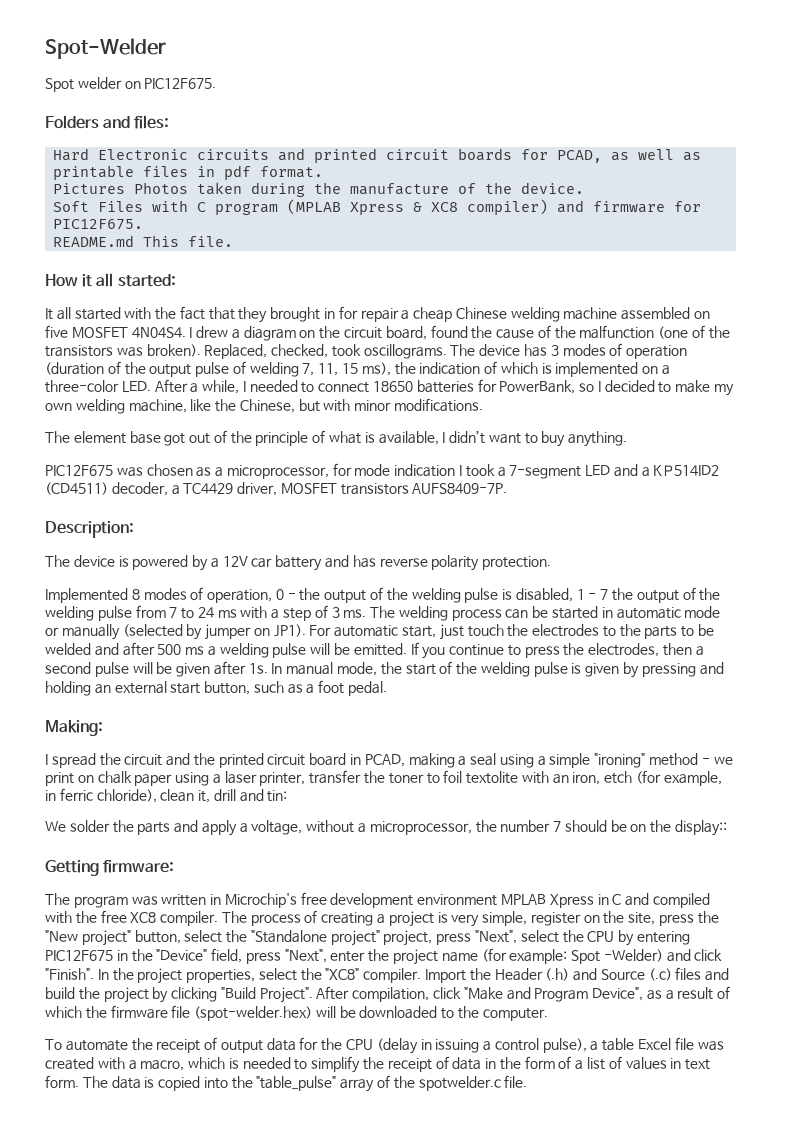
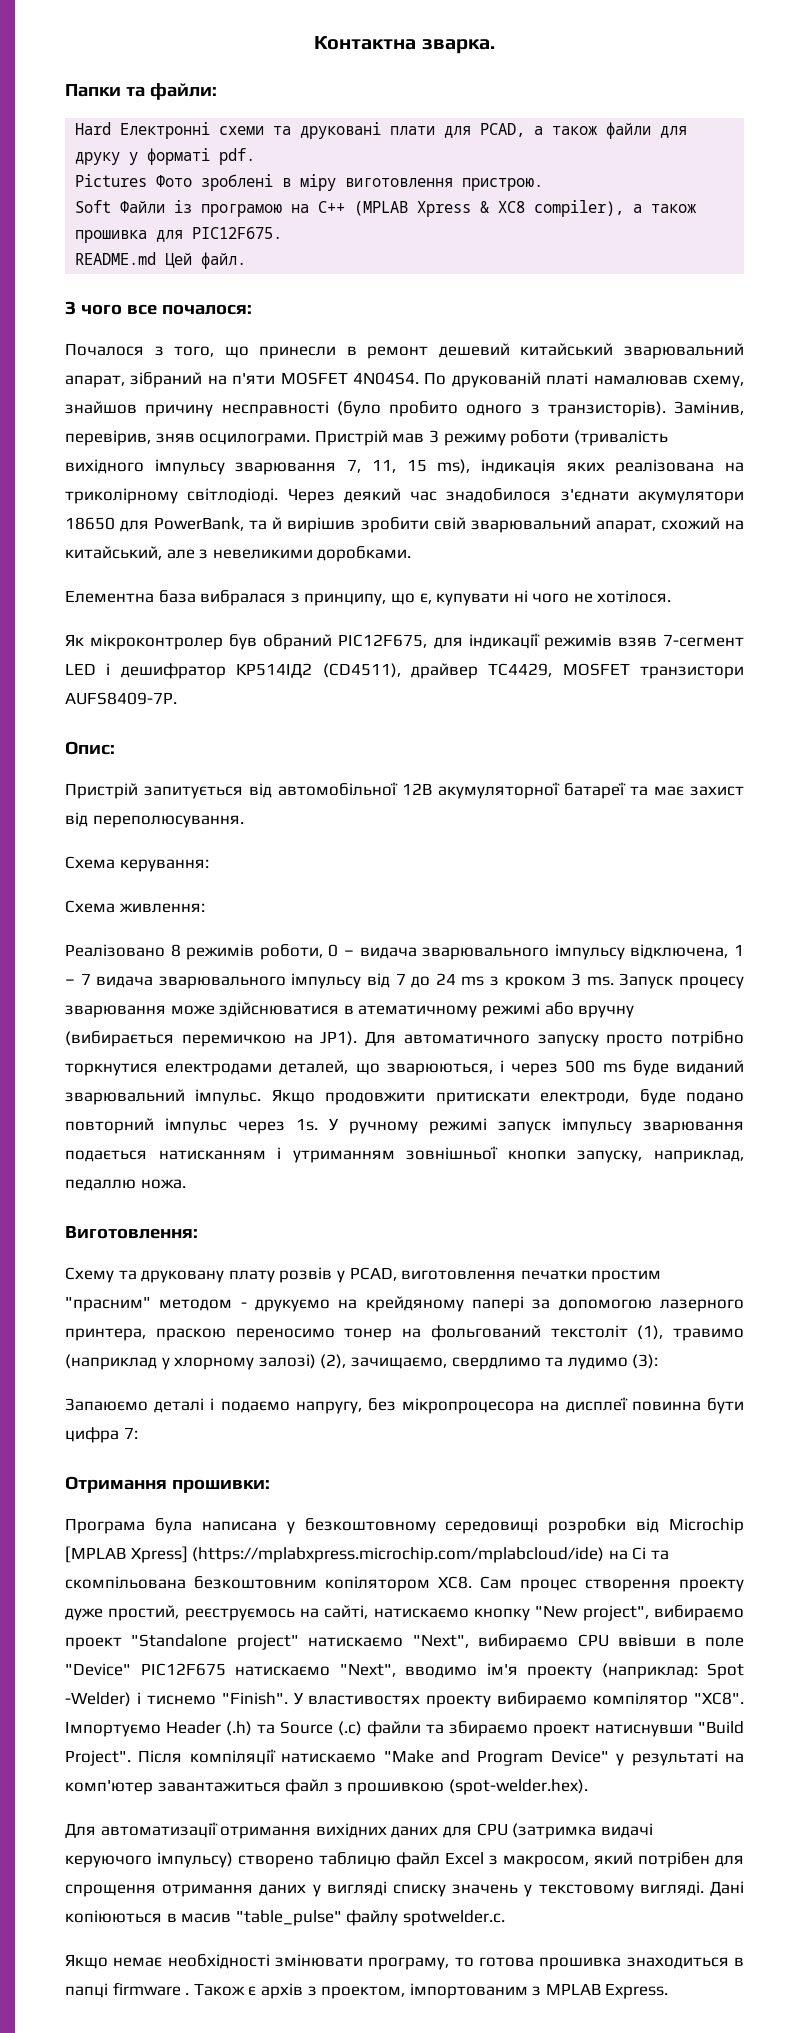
- Spot-Welder
- Spot welder on PIC12F675.
- Folders and files:
- Hard Electronic circuits and printed circuit boards for PCAD, as well as printable files in pdf format.
- Pictures Photos taken during the manufacture of the device.
- Soft Files with C program (MPLAB Xpress & XC8 compiler) and firmware for PIC12F675.
- README.md This file.
- How it all started:
- It all started with the fact that they brought in for repair a cheap Chinese welding machine assembled on five MOSFET 4N04S4. I drew a diagram on the circuit board, found the cause of the malfunction (one of the transistors was broken). Replaced, checked, took oscillograms. The device has 3 modes of operation (duration of the output pulse of welding 7, 11, 15 ms), the indication of which is implemented on a three-color LED. After a while, I needed to connect 18650 batteries for PowerBank, so I decided to make my own welding machine, like the Chinese, but with minor modifications.
- The element base got out of the principle of what is available, I didn’t want to buy anything.
- PIC12F675 was chosen as a microprocessor, for mode indication I took a 7-segment LED and a KР514ID2 (CD4511) decoder, a TC4429 driver, MOSFET transistors AUFS8409-7P.
- Description:
- The device is powered by a 12V car battery and has reverse polarity protection.
- Implemented 8 modes of operation, 0 - the output of the welding pulse is disabled, 1 - 7 the output of the welding pulse from 7 to 24 ms with a step of 3 ms. The welding process can be started in automatic mode or manually (selected by jumper on JP1). For automatic start, just touch the electrodes to the parts to be welded and after 500 ms a welding pulse will be emitted. If you continue to press the electrodes, then a second pulse will be given after 1s. In manual mode, the start of the welding pulse is given by pressing and holding an external start button, such as a foot pedal.
- Making:
- I spread the circuit and the printed circuit board in PCAD, making a seal using a simple "ironing" method - we print on chalk paper using a laser printer, transfer the toner to foil textolite with an iron, etch (for example, in ferric chloride), clean it, drill and tin:
- We solder the parts and apply a voltage, without a microprocessor, the number 7 should be on the display::
- Getting firmware:
- The program was written in Microchip's free development environment MPLAB Xpress in C and compiled with the free XC8 compiler. The process of creating a project is very simple, register on the site, press the "New project" button, select the "Standalone project" project, press "Next", select the CPU by entering PIC12F675 in the "Device" field, press "Next", enter the project name (for example: Spot -Welder) and click "Finish". In the project properties, select the "XC8" compiler. Import the Header (.h) and Source (.c) files and build the project by clicking "Build Project". After compilation, click "Make and Program Device", as a result of which the firmware file (spot-welder.hex) will be downloaded to the computer.
- To automate the receipt of output data for the CPU (delay in issuing a control pulse), a table Excel file was created with a macro, which is needed to simplify the receipt of data in the form of a list of values in text form. The data is copied into the "table_pulse" array of the spotwelder.c file.
+ Контактна зварка.
+ Папки та файли:
+ Hard Електронні схеми та друковані плати для PCAD, а також файли для друку у форматі pdf.
+ Pictures Фото зроблені в міру виготовлення пристрою.
+ Soft Файли із програмою на С++ (MPLAB Xpress & XC8 compiler), а також прошивка для PIC12F675.
+ README.md Цей файл.
+ З чого все почалося:
+ Почалося з того, що принесли в ремонт дешевий китайський зварювальний апарат, зібраний на п'яти MOSFET 4N04S4. По друкованій платі намалював схему, знайшов причину несправності (було пробито одного з транзисторів). Замінив, перевірив, зняв осцилограми. Пристрій мав 3 режиму роботи (тривалість вихідного імпульсу зварювання 7, 11, 15 ms), індикація яких реалізована на триколірному світлодіоді. Через деякий час знадобилося з'єднати акумулятори 18650 для PowerBank, та й вирішив зробити свій зварювальний апарат, схожий на китайський, але з невеликими доробками.
+ Елементна база вибралася з принципу, що є, купувати ні чого не хотілося.
+ Як мікроконтролер був обраний PIC12F675, для індикації режимів взяв 7-сегмент LED і дешифратор KР514ІД2 (CD4511), драйвер TC4429, MOSFET транзистори AUFS8409-7P.
+ Опис:
+ Пристрій запитується від автомобільної 12В акумуляторної батареї та має захист від переполюсування.
+ Схема керування:
+ Схема живлення:
+ Реалізовано 8 режимів роботи, 0 – видача зварювального імпульсу відключена, 1 – 7 видача зварювального імпульсу від 7 до 24 ms з кроком 3 ms. Запуск процесу зварювання може здійснюватися в атематичному режимі або вручну (вибирається перемичкою на JP1). Для автоматичного запуску просто потрібно торкнутися електродами деталей, що зварюються, і через 500 ms буде виданий зварювальний імпульс. Якщо продовжити притискати електроди, буде подано повторний імпульс через 1s. У ручному режимі запуск імпульсу зварювання подається натисканням і утриманням зовнішньої кнопки запуску, наприклад, педаллю ножа.
+ Виготовлення:
+ Схему та друковану плату розвів у PCAD, виготовлення печатки простим "прасним" методом - друкуємо на крейдяному папері за допомогою лазерного принтера, праскою переносимо тонер на фольгований текстоліт (1), травимо (наприклад у хлорному залозі) (2), зачищаємо, свердлимо та лудимо (3):
+ Запаюємо деталі і подаємо напругу, без мікропроцесора на дисплеї повинна бути цифра 7:
+ Отримання прошивки:
+ Програма була написана у безкоштовному середовищі розробки від Microchip [MPLAB Xpress] (https://mplabxpress.microchip.com/mplabcloud/ide) на Сі та скомпільована безкоштовним копілятором XC8. Сам процес створення проекту дуже простий, реєструємось на сайті, натискаємо кнопку "New project", вибираємо проект "Standalone project" натискаємо "Next", вибираємо CPU ввівши в поле "Device" PIC12F675 натискаємо "Next", вводимо ім'я проекту (наприклад: Spot -Welder) і тиснемо "Finish". У властивостях проекту вибираємо компілятор "XC8". Імпортуємо Header (.h) та Source (.c) файли та збираємо проект натиснувши "Build Project". Після компіляції натискаємо "Make and Program Device" у результаті на комп'ютер завантажиться файл з прошивкою (spot-welder.hex).
+ Для автоматизації отримання вихідних даних для CPU (затримка видачі керуючого імпульсу) створено таблицю файл Excel з макросом, який потрібен для спрощення отримання даних у вигляді списку значень у текстовому вигляді. Дані копіюються в масив "table_pulse" файлу spotwelder.c.
+ Якщо немає необхідності змінювати програму, то готова прошивка знаходиться в папці firmware . Також є архів з проектом, імпортованим з MPLAB Express.

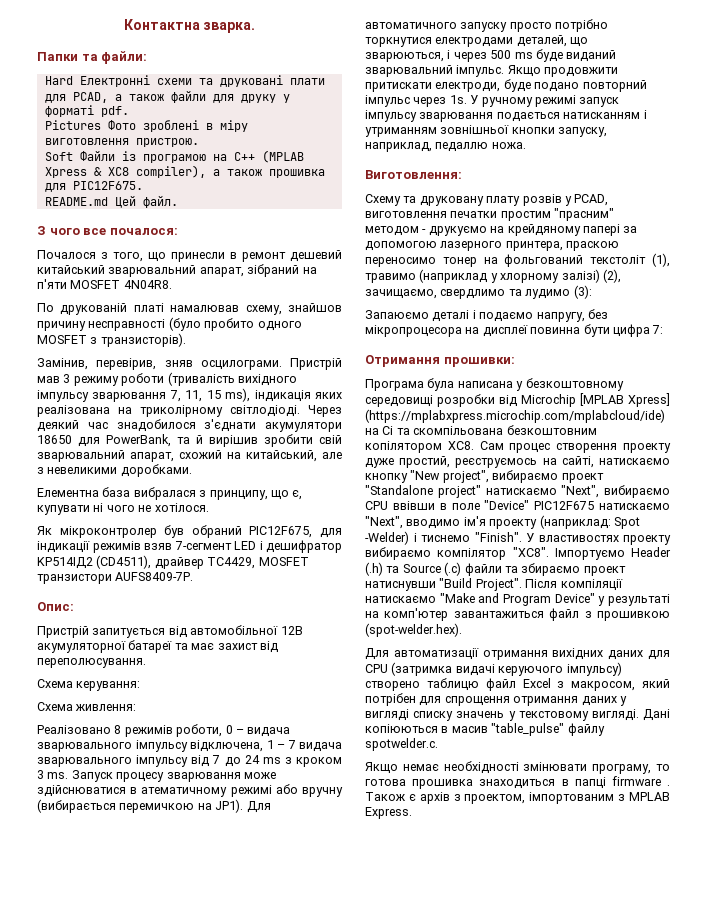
- Почалося з того, що принесли в ремонт дешевий китайський зварювальний апарат, зібраний на п'яти MOSFET 4N04S4. По друкованій платі намалював схему, знайшов причину несправності (було пробито одного з транзисторів). Замінив, перевірив, зняв осцилограми.
+ Почалося з того, що принесли в ремонт дешевий китайський зварювальний апарат, зібраний на п'яти MOSFET 4N04R8.
+ По друкованій платі намалював схему, знайшов причину несправності (було пробито одного MOSFET з транзисторів).
+ Замінив, перевірив, зняв осцилограми.
- Схему та друковану плату розвів у PCAD, виготовлення печатки простим "прасним" методом - друкуємо на крейдяному папері за допомогою лазерного принтера, праскою переносимо тонер на фольгований текстоліт (1), травимо (наприклад у хлорному залозі) (2), зачищаємо, свердлимо та лудимо (3):
+ Схему та друковану плату розвів у PCAD, виготовлення печатки простим "прасним" методом - друкуємо на крейдяному папері за допомогою лазерного принтера, праскою переносимо тонер на фольгований текстоліт (1), травимо (наприклад у хлорному залізі) (2), зачищаємо, свердлимо та лудимо (3):

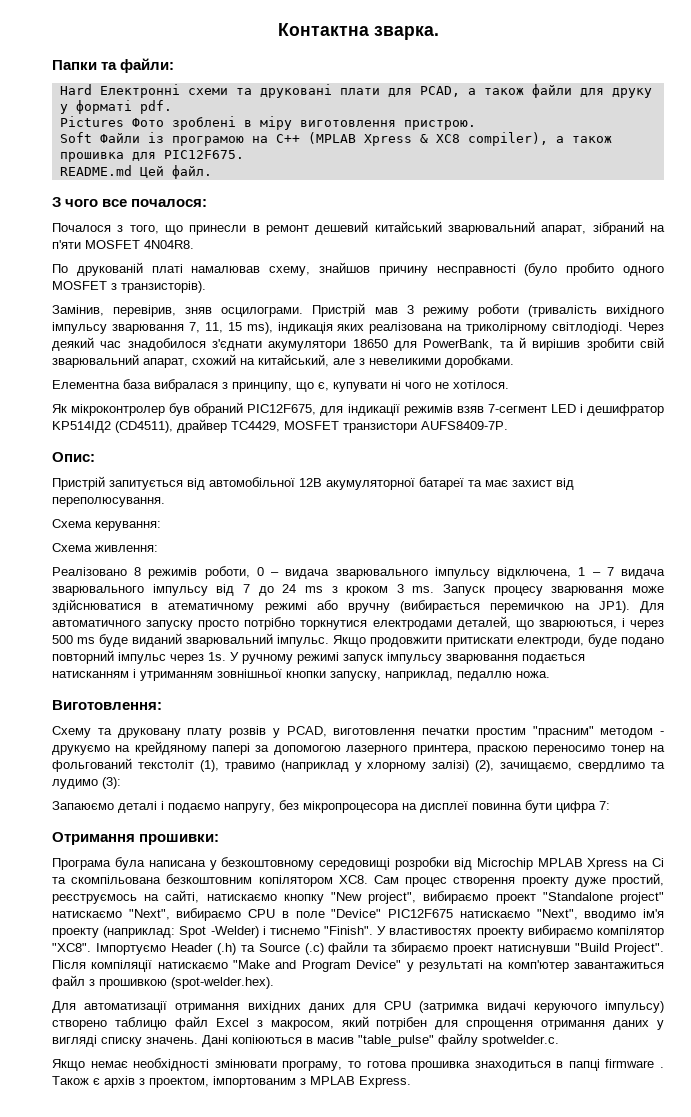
- Програма була написана у безкоштовному середовищі розробки від Microchip [MPLAB Xpress] (https://mplabxpress.microchip.com/mplabcloud/ide) на Сі та скомпільована безкоштовним копілятором XC8. Сам процес створення проекту дуже простий, реєструємось на сайті, натискаємо кнопку "New project", вибираємо проект "Standalone project" натискаємо "Next", вибираємо CPU ввівши в поле "Device" PIC12F675 натискаємо "Next", вводимо ім'я проекту (наприклад: Spot -Welder) і тиснемо "Finish".
+ Програма була написана у безкоштовному середовищі розробки від Microchip MPLAB Xpress на Сі та скомпільована безкоштовним копілятором XC8. Сам процес створення проекту дуже простий, реєструємось на сайті, натискаємо кнопку "New project", вибираємо проект "Standalone project" натискаємо "Next", вибираємо CPU в поле "Device" PIC12F675 натискаємо "Next", вводимо ім'я проекту (наприклад: Spot -Welder) і тиснемо "Finish".
- Для автоматизації отримання вихідних даних для CPU (затримка видачі керуючого імпульсу) створено таблицю файл Excel з макросом, який потрібен для спрощення отримання даних у вигляді списку значень у текстовому вигляді.
+ Для автоматизації отримання вихідних даних для CPU (затримка видачі керуючого імпульсу) створено таблицю файл Excel з макросом, який потрібен для спрощення отримання даних у вигляді списку значень.

